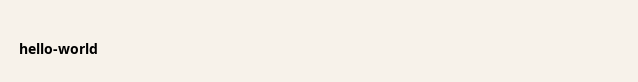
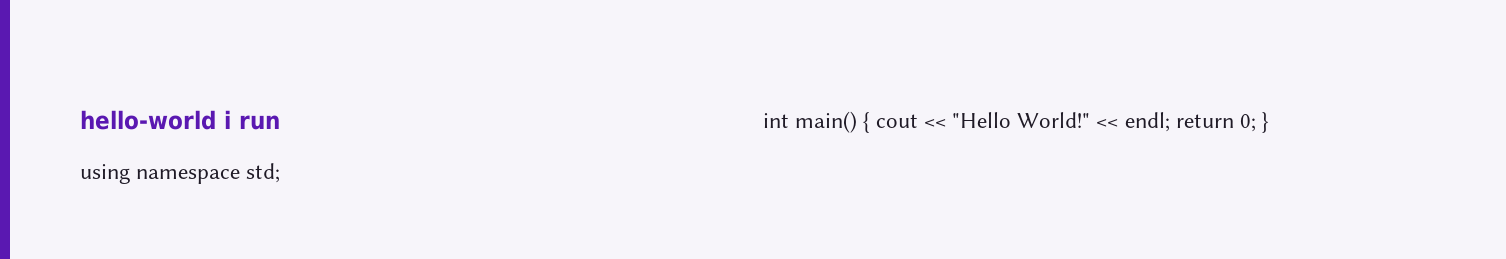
- hello-world
+ hello-world i run
+ using namespace std;
+ int main() { cout << "Hello World!" << endl; return 0; }

